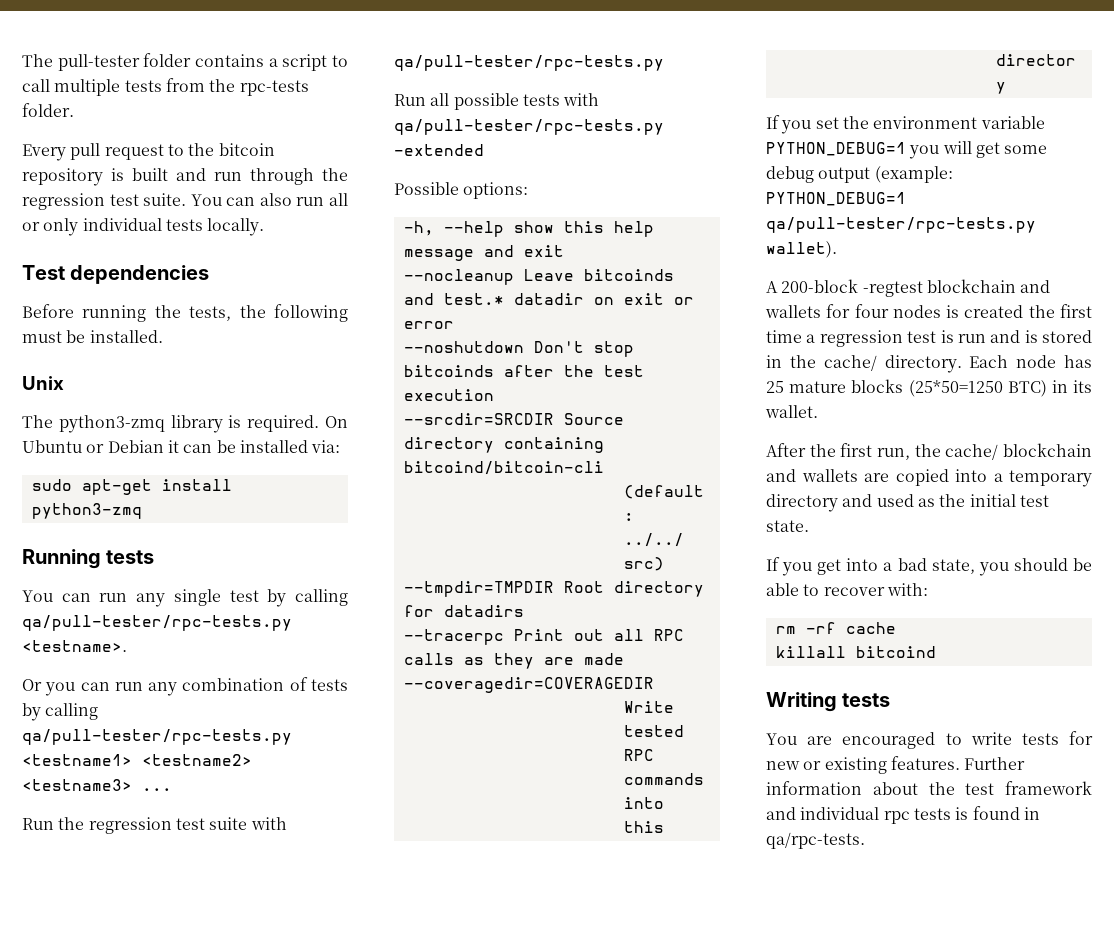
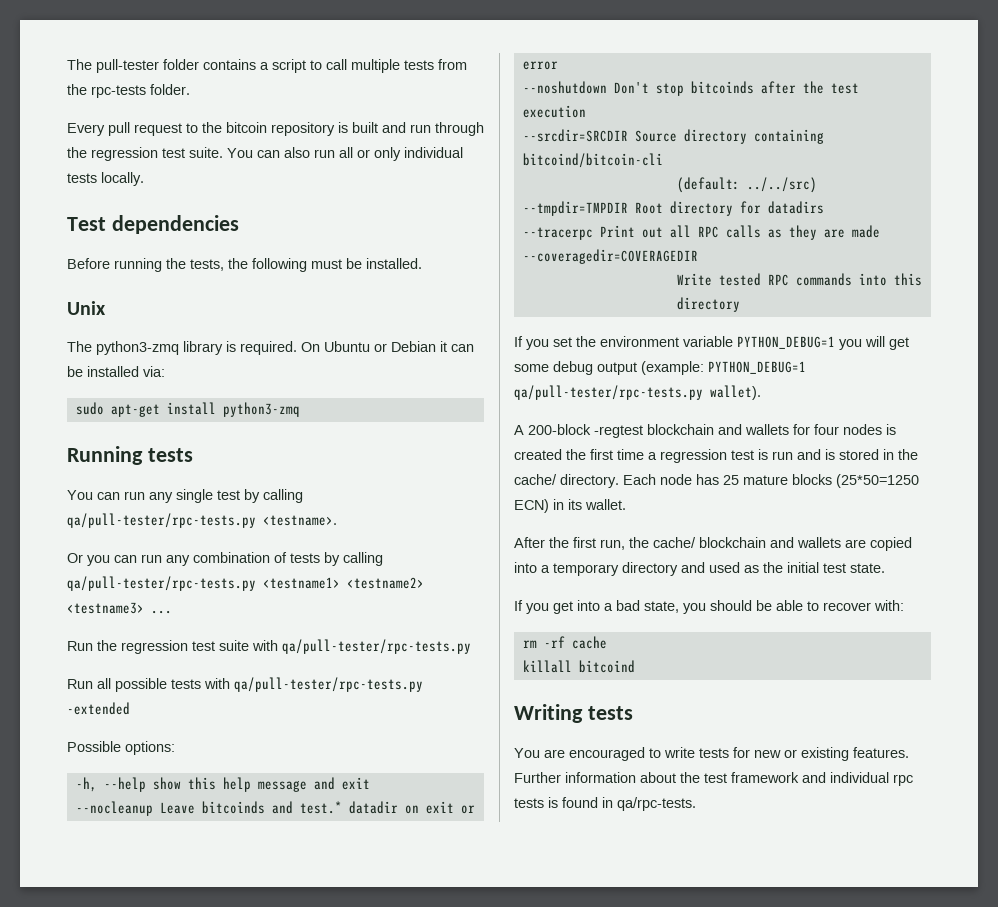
- Each node has 25 mature blocks (25*50=1250 BTC) in its wallet.
+ Each node has 25 mature blocks (25*50=1250 ECN) in its wallet.

